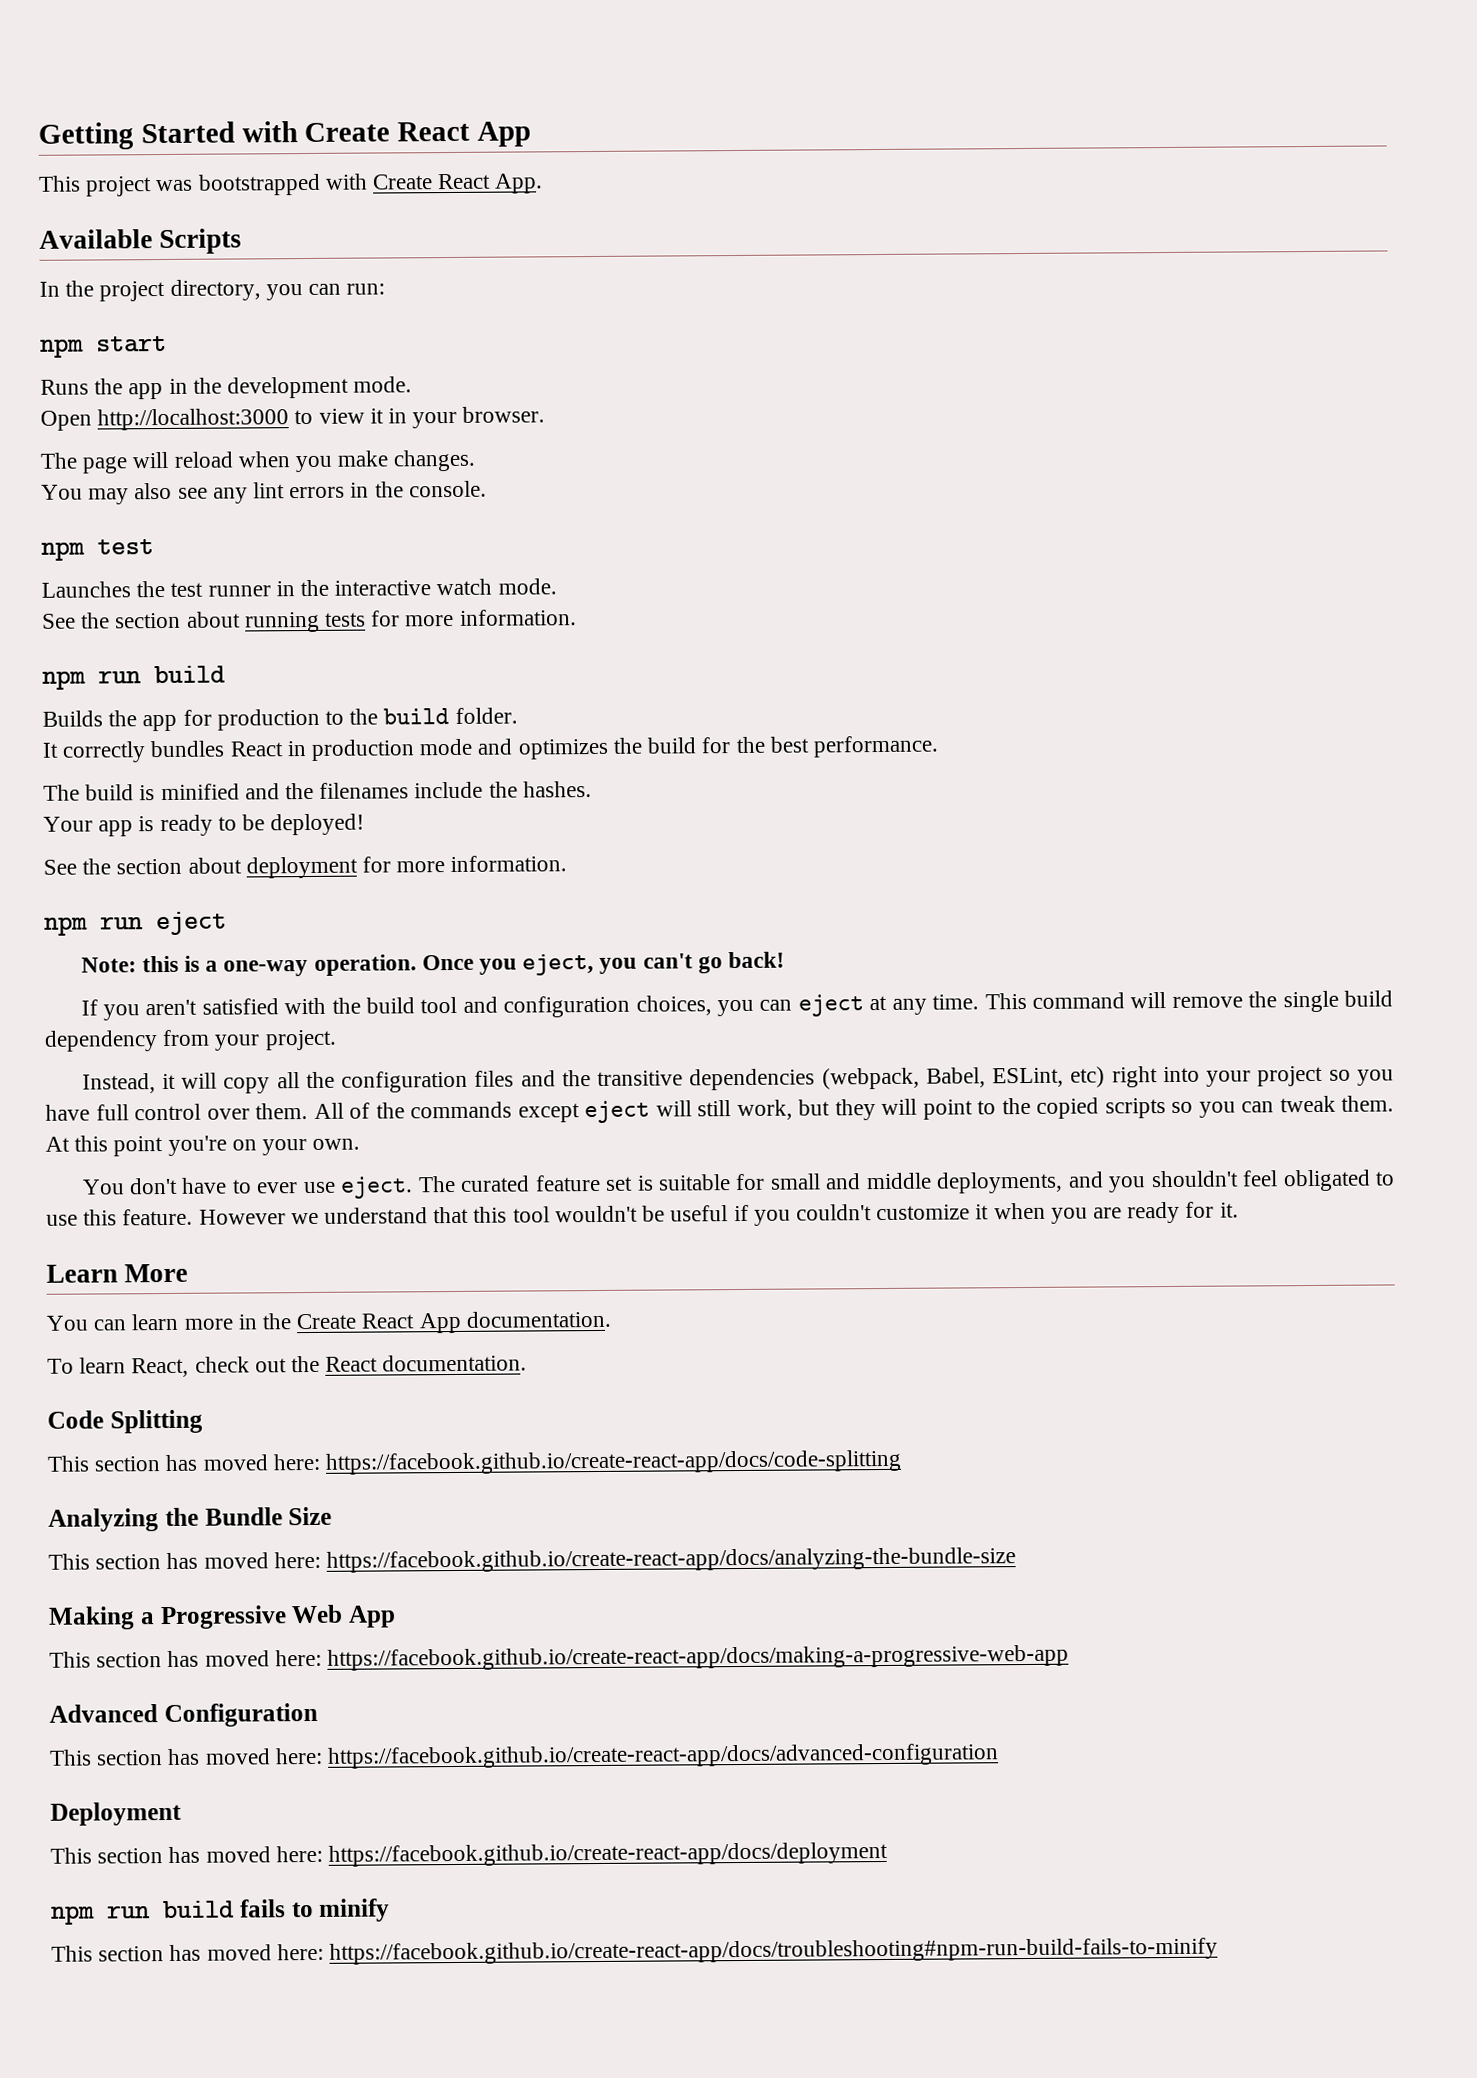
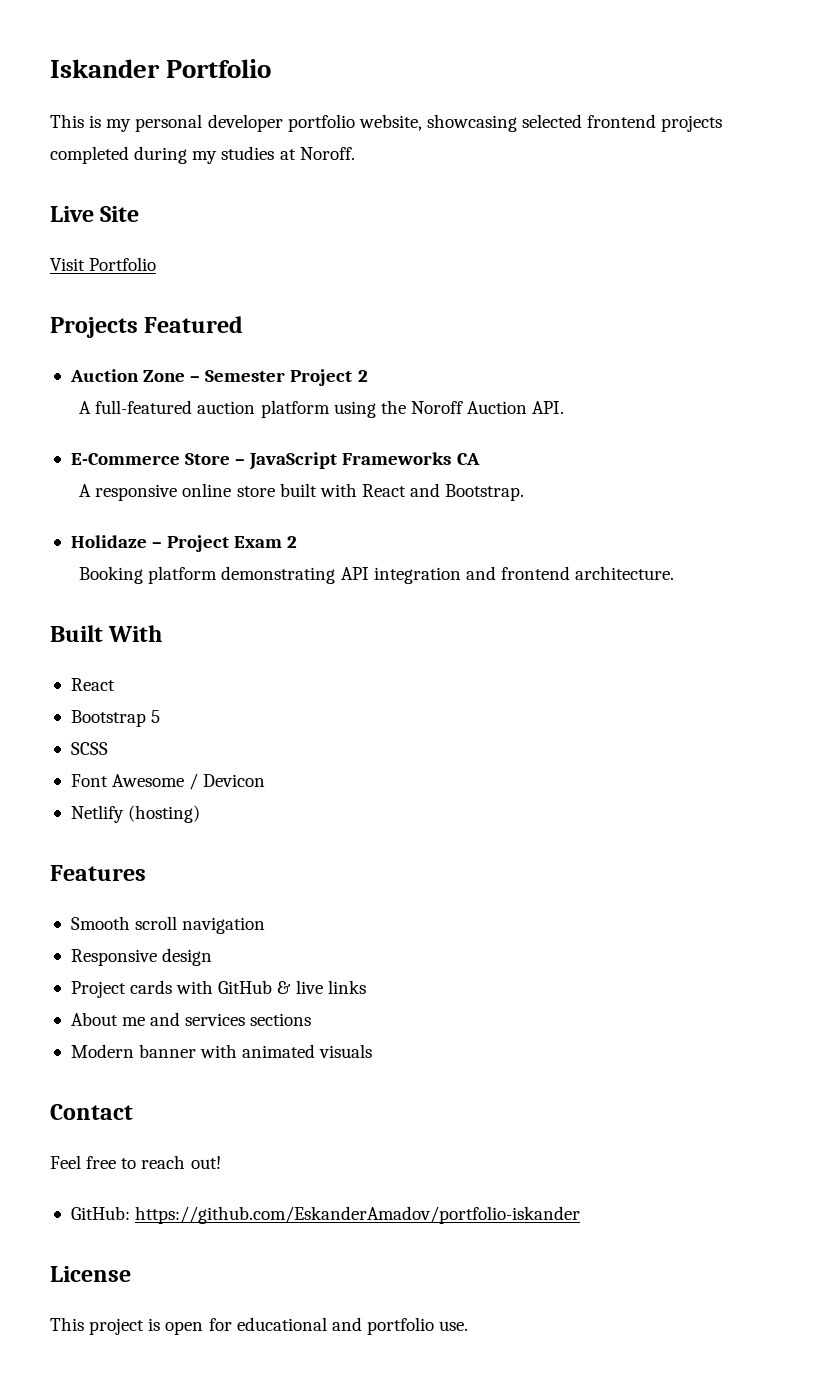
- Getting Started with Create React App
- This project was bootstrapped with Create React App.
- Available Scripts
- In the project directory, you can run:
- npm start
- Runs the app in the development mode.
- Open http://localhost:3000 to view it in your browser.
- The page will reload when you make changes.
- You may also see any lint errors in the console.
- npm test
- Launches the test runner in the interactive watch mode.
- See the section about running tests for more information.
- npm run build
- Builds the app for production to the build folder.
- It correctly bundles React in production mode and optimizes the build for the best performance.
- The build is minified and the filenames include the hashes.
- Your app is ready to be deployed!
- See the section about deployment for more information.
- npm run eject
- Note: this is a one-way operation. Once you eject, you can't go back!
- If you aren't satisfied with the build tool and configuration choices, you can eject at any time. This command will remove the single build dependency from your project.
- Instead, it will copy all the configuration files and the transitive dependencies (webpack, Babel, ESLint, etc) right into your project so you have full control over them. All of the commands except eject will still work, but they will point to the copied scripts so you can tweak them. At this point you're on your own.
- You don't have to ever use eject. The curated feature set is suitable for small and middle deployments, and you shouldn't feel obligated to use this feature. However we understand that this tool wouldn't be useful if you couldn't customize it when you are ready for it.
- Learn More
- You can learn more in the Create React App documentation.
- To learn React, check out the React documentation.
- Code Splitting
- This section has moved here: https://facebook.github.io/create-react-app/docs/code-splitting
- Analyzing the Bundle Size
- This section has moved here: https://facebook.github.io/create-react-app/docs/analyzing-the-bundle-size
- Making a Progressive Web App
- This section has moved here: https://facebook.github.io/create-react-app/docs/making-a-progressive-web-app
- Advanced Configuration
- This section has moved here: https://facebook.github.io/create-react-app/docs/advanced-configuration
- Deployment
- This section has moved here: https://facebook.github.io/create-react-app/docs/deployment
- npm run build fails to minify
- This section has moved here: https://facebook.github.io/create-react-app/docs/troubleshooting#npm-run-build-fails-to-minify
+ Iskander Portfolio
+ This is my personal developer portfolio website, showcasing selected frontend projects completed during my studies at Noroff.
+ Live Site
+ Visit Portfolio
+ Projects Featured
+ Auction Zone – Semester Project 2
+ A full-featured auction platform using the Noroff Auction API.
+ E-Commerce Store – JavaScript Frameworks CA
+ A responsive online store built with React and Bootstrap.
+ Holidaze – Project Exam 2
+ Booking platform demonstrating API integration and frontend architecture.
+ Built With
+ React
+ Bootstrap 5
+ SCSS
+ Font Awesome / Devicon
+ Netlify (hosting)
+ Features
+ Smooth scroll navigation
+ Responsive design
+ Project cards with GitHub & live links
+ About me and services sections
+ Modern banner with animated visuals
+ Contact
+ Feel free to reach out!
+ GitHub: https://github.com/EskanderAmadov/portfolio-iskander
+ License
+ This project is open for educational and portfolio use.

